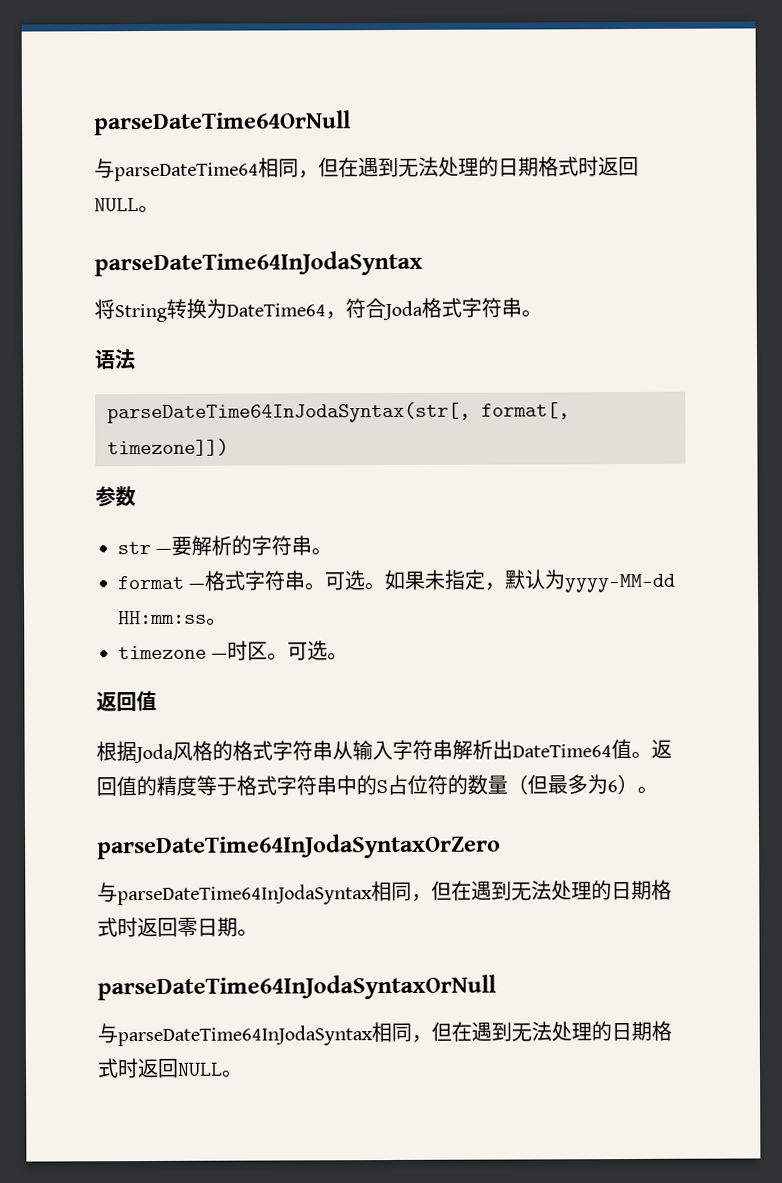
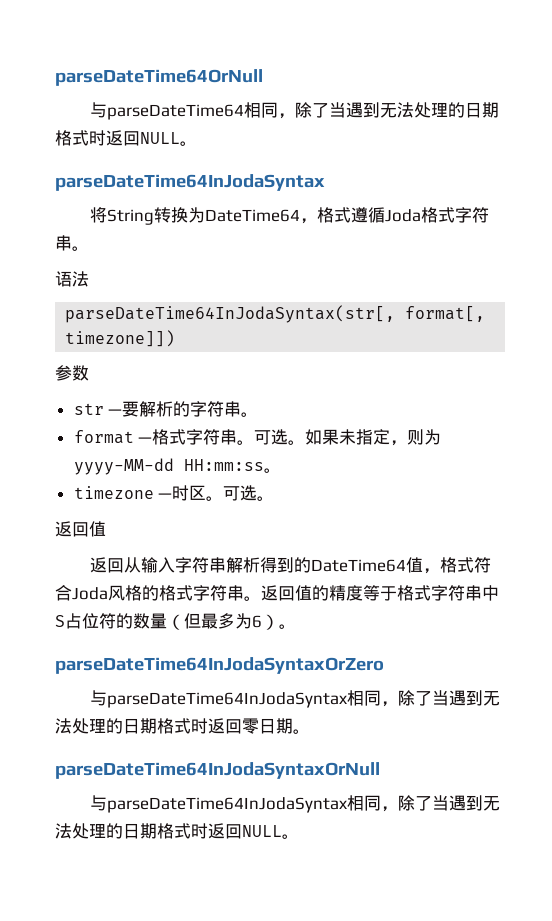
- 与parseDateTime64相同，但在遇到无法处理的日期格式时返回NULL。
+ 与parseDateTime64相同，除了当遇到无法处理的日期格式时返回NULL。
- 将String转换为DateTime64，符合Joda格式字符串。
+ 将String转换为DateTime64，格式遵循Joda格式字符串。
- 如果未指定，默认为yyyy-MM-dd HH:mm:ss。
+ 如果未指定，则为yyyy-MM-dd HH:mm:ss。
- 根据Joda风格的格式字符串从输入字符串解析出DateTime64值。
+ 返回从输入字符串解析得到的DateTime64值，格式符合Joda风格的格式字符串。
- 返回值的精度等于格式字符串中的S占位符的数量（但最多为6）。
+ 返回值的精度等于格式字符串中S占位符的数量（但最多为6）。
- 与parseDateTime64InJodaSyntax相同，但在遇到无法处理的日期格式时返回零日期。
+ 与parseDateTime64InJodaSyntax相同，除了当遇到无法处理的日期格式时返回零日期。
- 与parseDateTime64InJodaSyntax相同，但在遇到无法处理的日期格式时返回NULL。
+ 与parseDateTime64InJodaSyntax相同，除了当遇到无法处理的日期格式时返回NULL。

